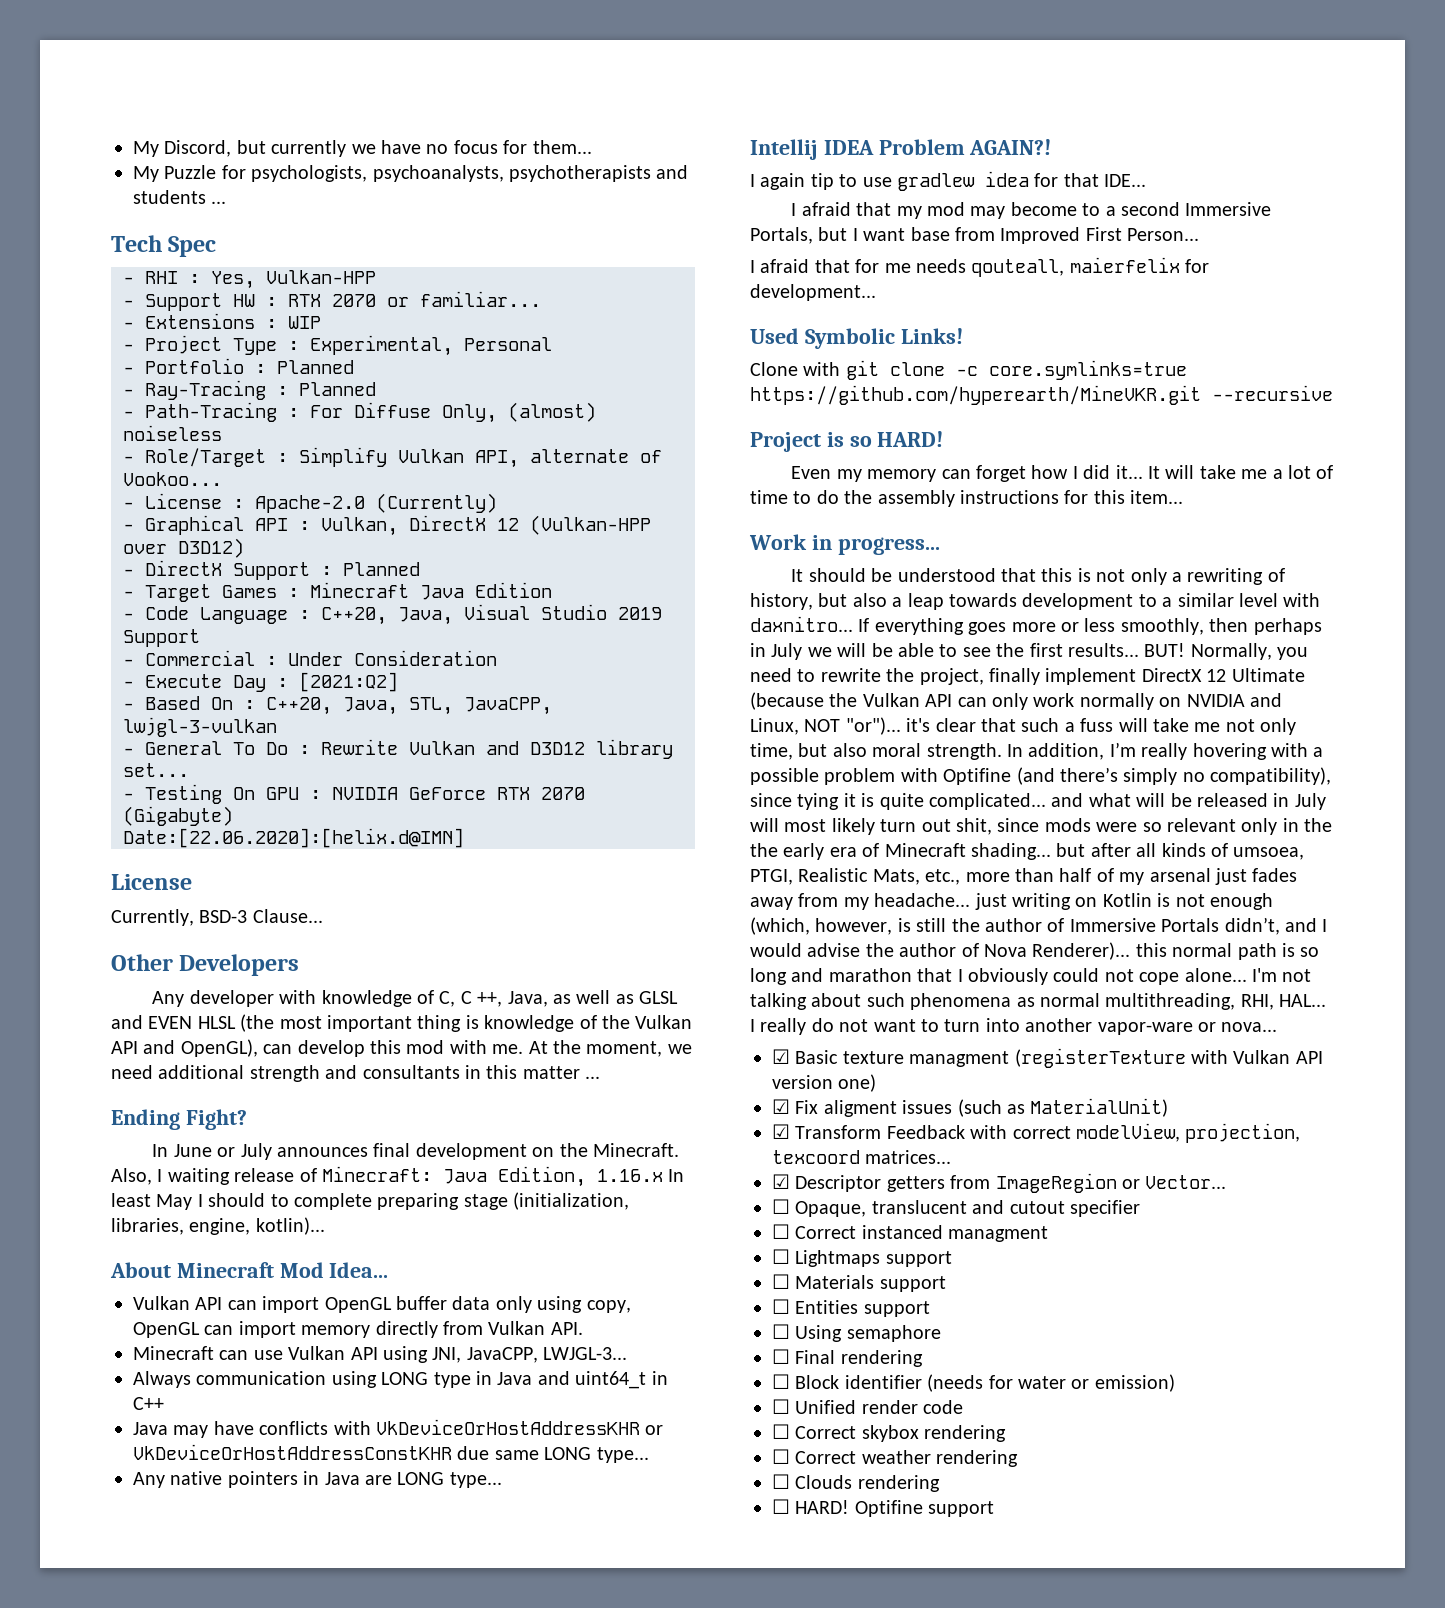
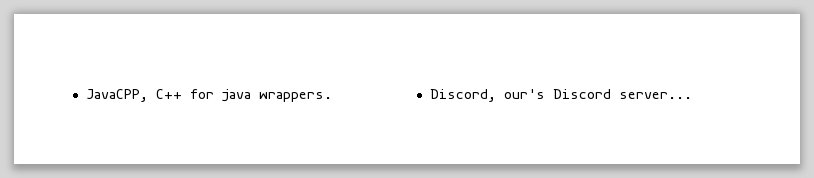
- My Discord, but currently we have no focus for them...
- My Puzzle for psychologists, psychoanalysts, psychotherapists and students ...
- Tech Spec
- - RHI : Yes, Vulkan-HPP
- - Support HW : RTX 2070 or familiar...
- - Extensions : WIP
- - Project Type : Experimental, Personal
- - Portfolio : Planned
- - Ray-Tracing : Planned
- - Path-Tracing : For Diffuse Only, (almost) noiseless
- - Role/Target : Simplify Vulkan API, alternate of Vookoo...
- - License : Apache-2.0 (Currently)
- - Graphical API : Vulkan, DirectX 12 (Vulkan-HPP over D3D12)
- - DirectX Support : Planned
- - Target Games : Minecraft Java Edition
- - Code Language : C++20, Java, Visual Studio 2019 Support
- - Commercial : Under Consideration
- - Execute Day : [2021:Q2]
- - Based On : C++20, Java, STL, JavaCPP, lwjgl-3-vulkan
- - General To Do : Rewrite Vulkan and D3D12 library set...
- - Testing On GPU : NVIDIA GeForce RTX 2070 (Gigabyte)
- Date:[22.06.2020]:[helix.d@IMN]
- License
- Currently, BSD-3 Clause...
- Other Developers
- Any developer with knowledge of C, C ++, Java, as well as GLSL and EVEN HLSL (the most important thing is knowledge of the Vulkan API and OpenGL), can develop this mod with me. At the moment, we need additional strength and consultants in this matter ...
- Ending Fight?
- In June or July announces final development on the Minecraft. Also, I waiting release of Minecraft: Java Edition, 1.16.x In least May I should to complete preparing stage (initialization, libraries, engine, kotlin)...
- About Minecraft Mod Idea...
- Vulkan API can import OpenGL buffer data only using copy, OpenGL can import memory directly from Vulkan API.
- Minecraft can use Vulkan API using JNI, JavaCPP, LWJGL-3...
- Always communication using LONG type in Java and uint64_t in C++
- Java may have conflicts with VkDeviceOrHostAddressKHR or VkDeviceOrHostAddressConstKHR due same LONG type...
- Any native pointers in Java are LONG type...
- Intellij IDEA Problem AGAIN?!
- I again tip to use gradlew idea for that IDE...
- I afraid that my mod may become to a second Immersive Portals, but I want base from Improved First Person...
- I afraid that for me needs qouteall, maierfelix for development...
- Used Symbolic Links!
- Clone with git clone -c core.symlinks=true https://github.com/hyperearth/MineVKR.git --recursive
- Project is so HARD!
- Even my memory can forget how I did it... It will take me a lot of time to do the assembly instructions for this item...
- Work in progress...
- It should be understood that this is not only a rewriting of history, but also a leap towards development to a similar level with daxnitro... If everything goes more or less smoothly, then perhaps in July we will be able to see the first results... BUT! Normally, you need to rewrite the project, finally implement DirectX 12 Ultimate (because the Vulkan API can only work normally on NVIDIA and Linux, NOT "or")... it's clear that such a fuss will take me not only time, but also moral strength. In addition, I’m really hovering with a possible problem with Optifine (and there’s simply no compatibility), since tying it is quite complicated... and what will be released in July will most likely turn out shit, since mods were so relevant only in the the early era of Minecraft shading... but after all kinds of umsoea, PTGI, Realistic Mats, etc., more than half of my arsenal just fades away from my headache... just writing on Kotlin is not enough (which, however, is still the author of Immersive Portals didn’t, and I would advise the author of Nova Renderer)... this normal path is so long and marathon that I obviously could not cope alone... I'm not talking about such phenomena as normal multithreading, RHI, HAL... I really do not want to turn into another vapor-ware or nova...
- ☑ Basic texture managment (registerTexture with Vulkan API version one)
- ☑ Fix aligment issues (such as MaterialUnit)
- ☑ Transform Feedback with correct modelView, projection, texcoord matrices...
- ☑ Descriptor getters from ImageRegion or Vector...
- ☐ Opaque, translucent and cutout specifier
- ☐ Correct instanced managment
- ☐ Lightmaps support
- ☐ Materials support
- ☐ Entities support
- ☐ Using semaphore
- ☐ Final rendering
- ☐ Block identifier (needs for water or emission)
- ☐ Unified render code
- ☐ Correct skybox rendering
- ☐ Correct weather rendering
- ☐ Clouds rendering
- ☐ HARD! Optifine support
+ JavaCPP, C++ for java wrappers.
+ Discord, our's Discord server...

